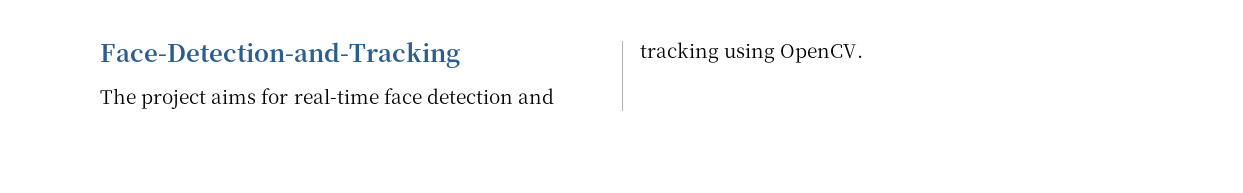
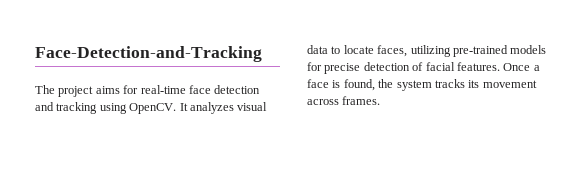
+ It analyzes visual data to locate faces, utilizing pre-trained models for precise detection of facial features. Once a face is found, the system tracks its movement across frames.

